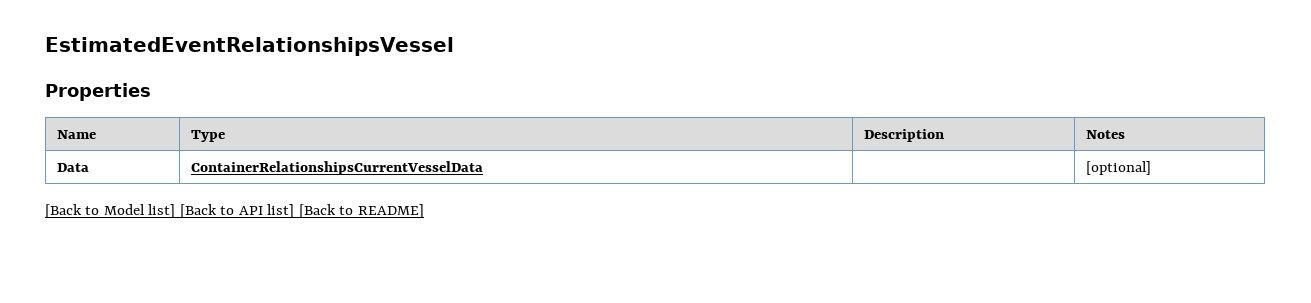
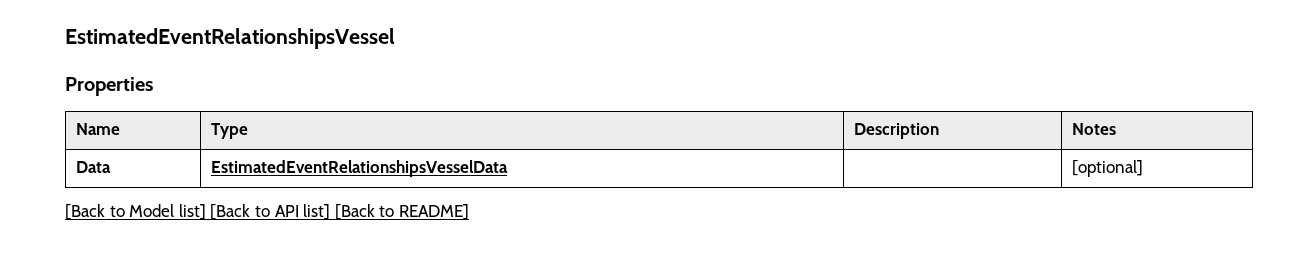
- Data | ContainerRelationshipsCurrentVesselData | | [optional]
+ Data | EstimatedEventRelationshipsVesselData | | [optional]

